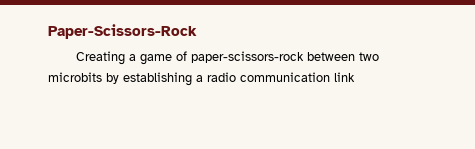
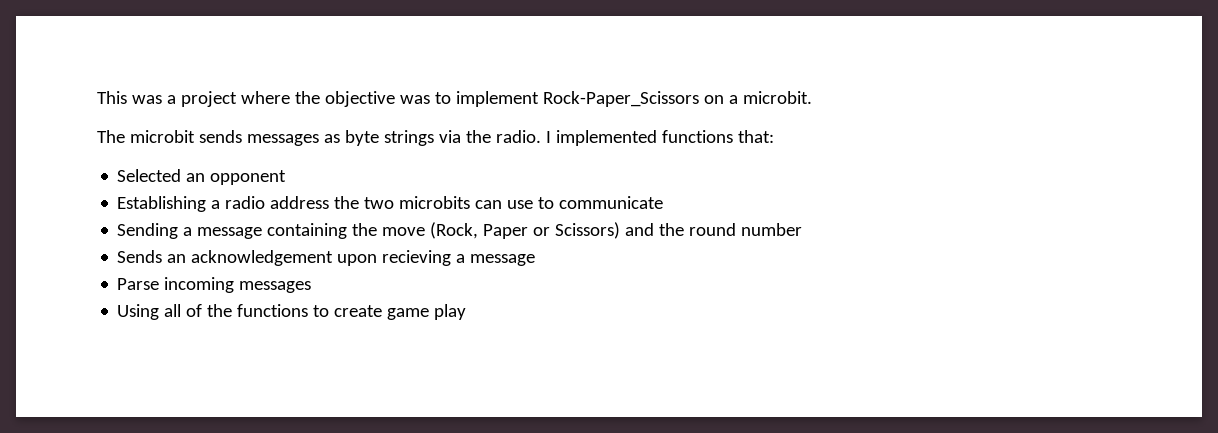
- Paper-Scissors-Rock
- Creating a game of paper-scissors-rock between two microbits by establishing a radio communication link
+ This was a project where the objective was to implement Rock-Paper_Scissors on a microbit.
+ The microbit sends messages as byte strings via the radio. I implemented functions that:
+ Selected an opponent
+ Establishing a radio address the two microbits can use to communicate
+ Sending a message containing the move (Rock, Paper or Scissors) and the round number
+ Sends an acknowledgement upon recieving a message
+ Parse incoming messages
+ Using all of the functions to create game play

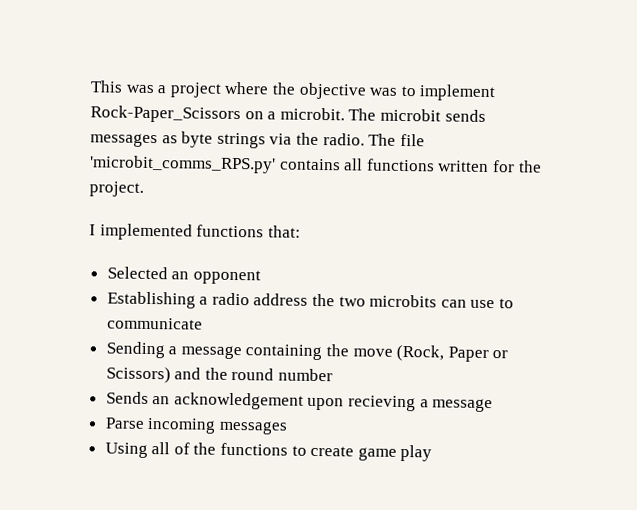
- This was a project where the objective was to implement Rock-Paper_Scissors on a microbit.
- The microbit sends messages as byte strings via the radio. I implemented functions that:
+ This was a project where the objective was to implement Rock-Paper_Scissors on a microbit. The microbit sends messages as byte strings via the radio. The file 'microbit_comms_RPS.py' contains all functions written for the project.
+ I implemented functions that:

